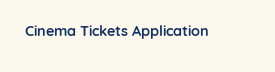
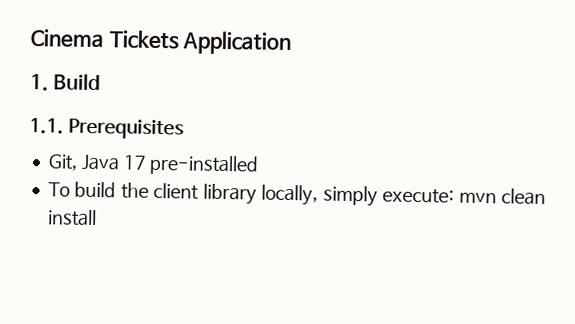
+ 1. Build
+ 1.1. Prerequisites
+ Git, Java 17 pre-installed
+ To build the client library locally, simply execute: mvn clean install

